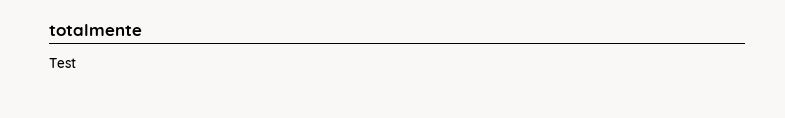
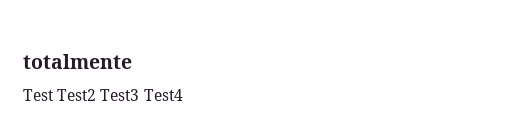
- Test
+ Test Test2 Test3 Test4

